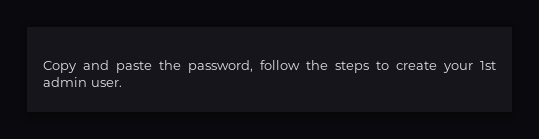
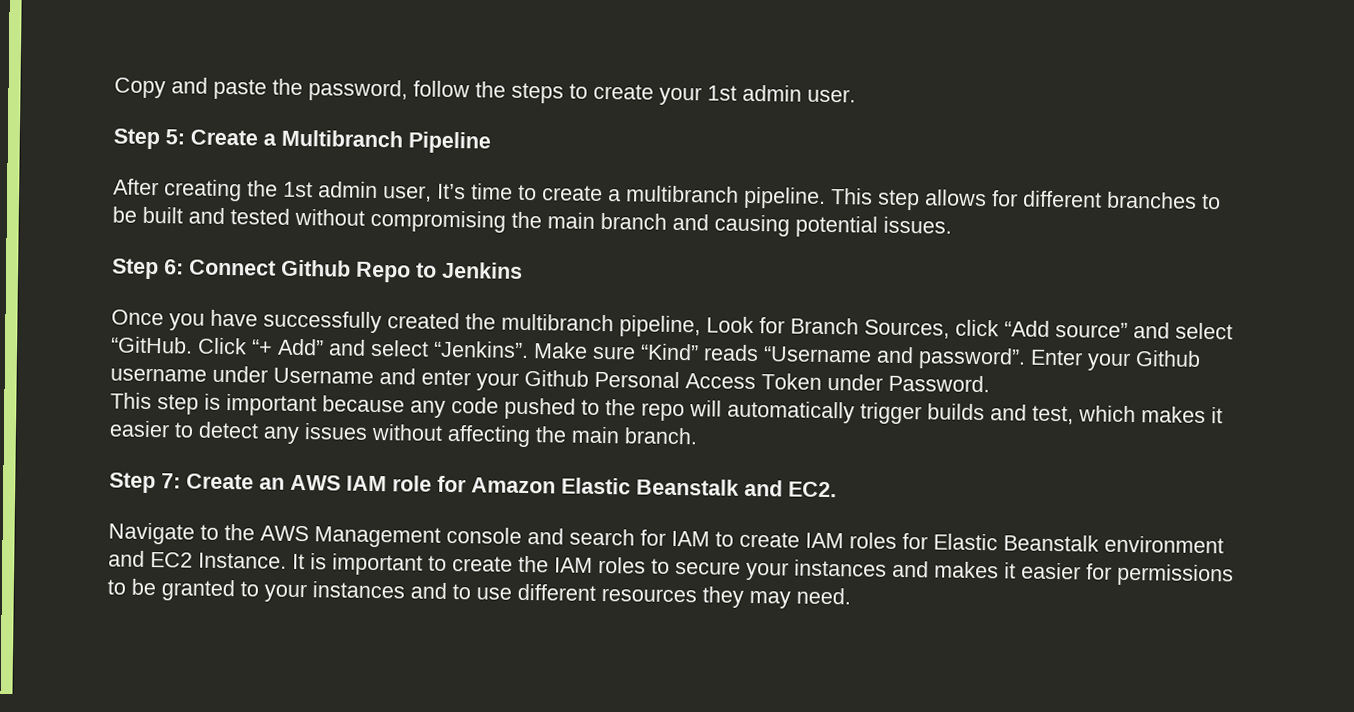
+ Step 5: Create a Multibranch Pipeline
+ After creating the 1st admin user, It’s time to create a multibranch pipeline. This step allows for different branches to be built and tested without compromising the main branch and causing potential issues.
+ Step 6: Connect Github Repo to Jenkins
+ Once you have successfully created the multibranch pipeline, Look for Branch Sources, click “Add source” and select “GitHub. Click “+ Add” and select “Jenkins”. Make sure “Kind” reads “Username and password”. Enter your Github username under Username and enter your Github Personal Access Token under Password.
+ This step is important because any code pushed to the repo will automatically trigger builds and test, which makes it easier to detect any issues without affecting the main branch.
+ Step 7: Create an AWS IAM role for Amazon Elastic Beanstalk and EC2.
+ Navigate to the AWS Management console and search for IAM to create IAM roles for Elastic Beanstalk environment and EC2 Instance. It is important to create the IAM roles to secure your instances and makes it easier for permissions to be granted to your instances and to use different resources they may need.

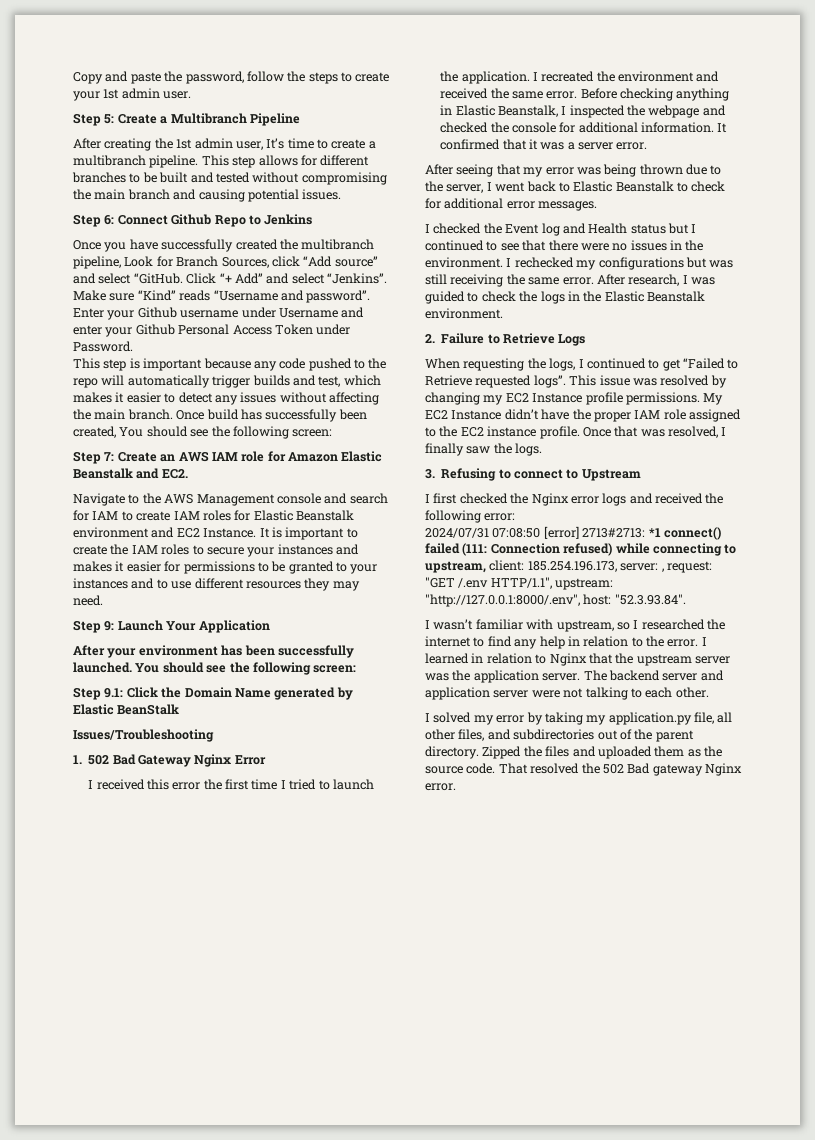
+ Once build has successfully been created, You should see the following screen:
+ Step 9: Launch Your Application
+ After your environment has been successfully launched. You should see the following screen:
+ Step 9.1: Click the Domain Name generated by Elastic BeanStalk
+ Issues/Troubleshooting
+ 1. 502 Bad Gateway Nginx Error
+ I received this error the first time I tried to launch the application. I recreated the environment and received the same error. Before checking anything in Elastic Beanstalk, I inspected the webpage and checked the console for additional information. It confirmed that it was a server error.
+ After seeing that my error was being thrown due to the server, I went back to Elastic Beanstalk to check for additional error messages.
+ I checked the Event log and Health status but I continued to see that there were no issues in the environment. I rechecked my configurations but was still receiving the same error. After research, I was guided to check the logs in the Elastic Beanstalk environment.
+ 2. Failure to Retrieve Logs
+ When requesting the logs, I continued to get “Failed to Retrieve requested logs”. This issue was resolved by changing my EC2 Instance profile permissions. My EC2 Instance didn’t have the proper IAM role assigned to the EC2 instance profile. Once that was resolved, I finally saw the logs.
+ 3. Refusing to connect to Upstream
+ I first checked the Nginx error logs and received the following error:
+ 2024/07/31 07:08:50 [error] 2713#2713: *1 connect() failed (111: Connection refused) while connecting to upstream, client: 185.254.196.173, server: , request: "GET /.env HTTP/1.1", upstream: "http://127.0.0.1:8000/.env", host: "52.3.93.84".
+ I wasn’t familiar with upstream, so I researched the internet to find any help in relation to the error. I learned in relation to Nginx that the upstream server was the application server. The backend server and application server were not talking to each other.
+ I solved my error by taking my application.py file, all other files, and subdirectories out of the parent directory. Zipped the files and uploaded them as the source code. That resolved the 502 Bad gateway Nginx error.

